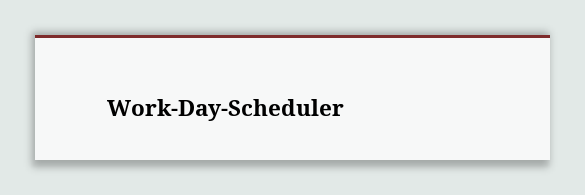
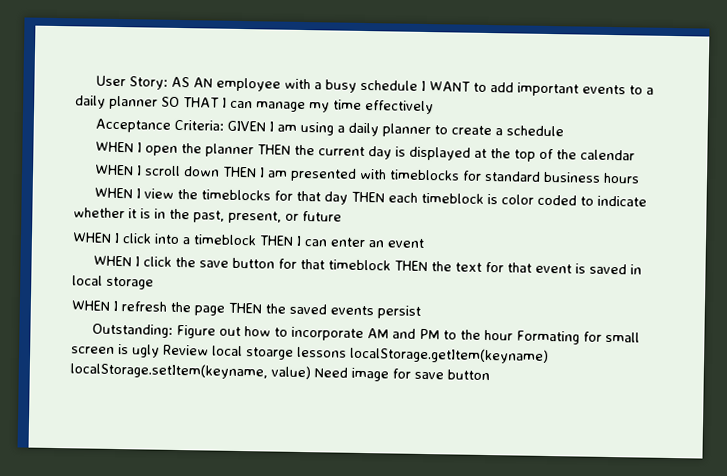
- Work-Day-Scheduler
+ User Story: AS AN employee with a busy schedule I WANT to add important events to a daily planner SO THAT I can manage my time effectively
+ Acceptance Criteria: GIVEN I am using a daily planner to create a schedule
+ WHEN I open the planner THEN the current day is displayed at the top of the calendar
+ WHEN I scroll down THEN I am presented with timeblocks for standard business hours
+ WHEN I view the timeblocks for that day THEN each timeblock is color coded to indicate whether it is in the past, present, or future
+ WHEN I click into a timeblock THEN I can enter an event
+ WHEN I click the save button for that timeblock THEN the text for that event is saved in local storage
+ WHEN I refresh the page THEN the saved events persist
+ Outstanding: Figure out how to incorporate AM and PM to the hour Formating for small screen is ugly Review local stoarge lessons localStorage.getItem(keyname) localStorage.setItem(keyname, value) Need image for save button

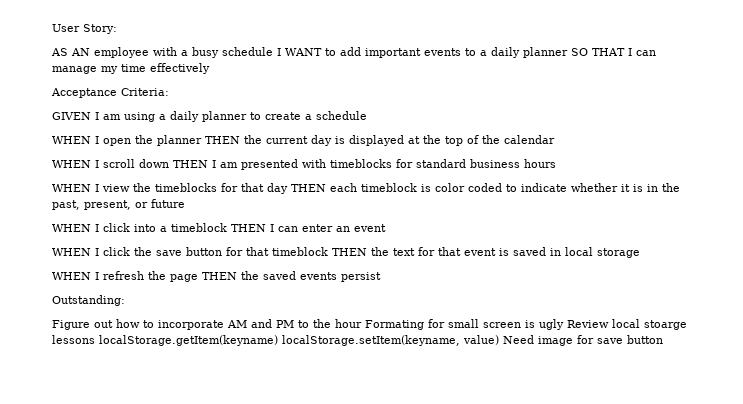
- User Story: AS AN employee with a busy schedule I WANT to add important events to a daily planner SO THAT I can manage my time effectively
+ User Story:
+ AS AN employee with a busy schedule I WANT to add important events to a daily planner SO THAT I can manage my time effectively
- Acceptance Criteria: GIVEN I am using a daily planner to create a schedule
+ Acceptance Criteria:
+ GIVEN I am using a daily planner to create a schedule
- Outstanding: Figure out how to incorporate AM and PM to the hour Formating for small screen is ugly Review local stoarge lessons localStorage.getItem(keyname) localStorage.setItem(keyname, value) Need image for save button
+ Outstanding:
+ Figure out how to incorporate AM and PM to the hour Formating for small screen is ugly Review local stoarge lessons localStorage.getItem(keyname) localStorage.setItem(keyname, value) Need image for save button

